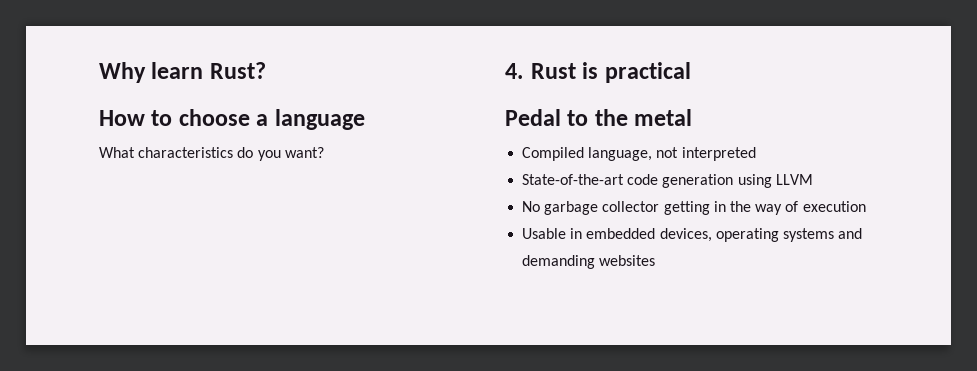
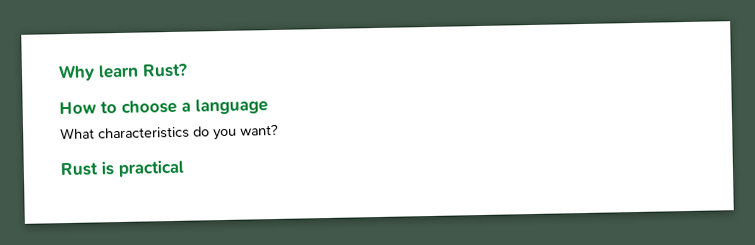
- 4. Rust is practical
+ Rust is practical
- Pedal to the metal
- Compiled language, not interpreted
- State-of-the-art code generation using LLVM
- No garbage collector getting in the way of execution
- Usable in embedded devices, operating systems and demanding websites

